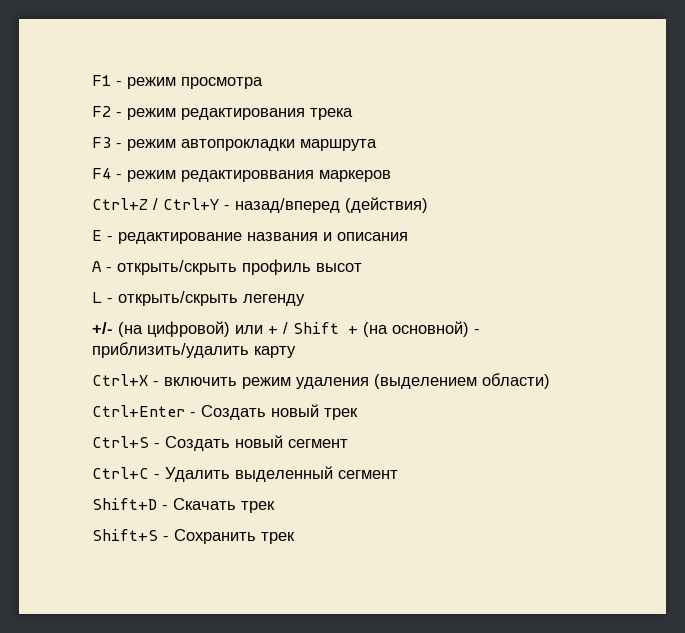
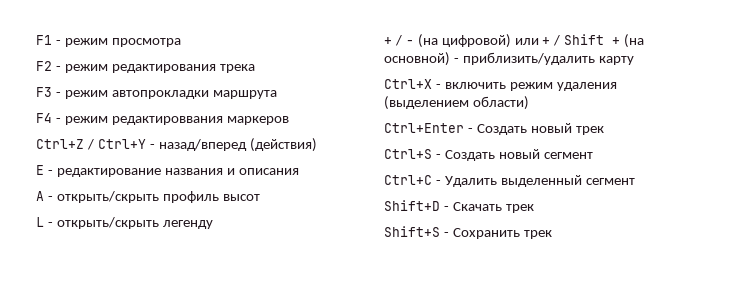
- +/- (на цифровой) или + / Shift + (на основной) - приблизить/удалить карту
+ + / - (на цифровой) или + / Shift + (на основной) - приблизить/удалить карту

